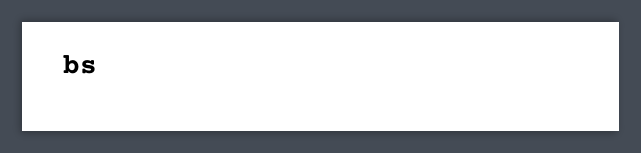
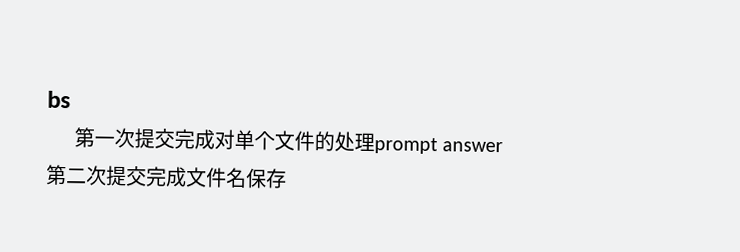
+ 第一次提交完成对单个文件的处理prompt answer
+ 第二次提交完成文件名保存

